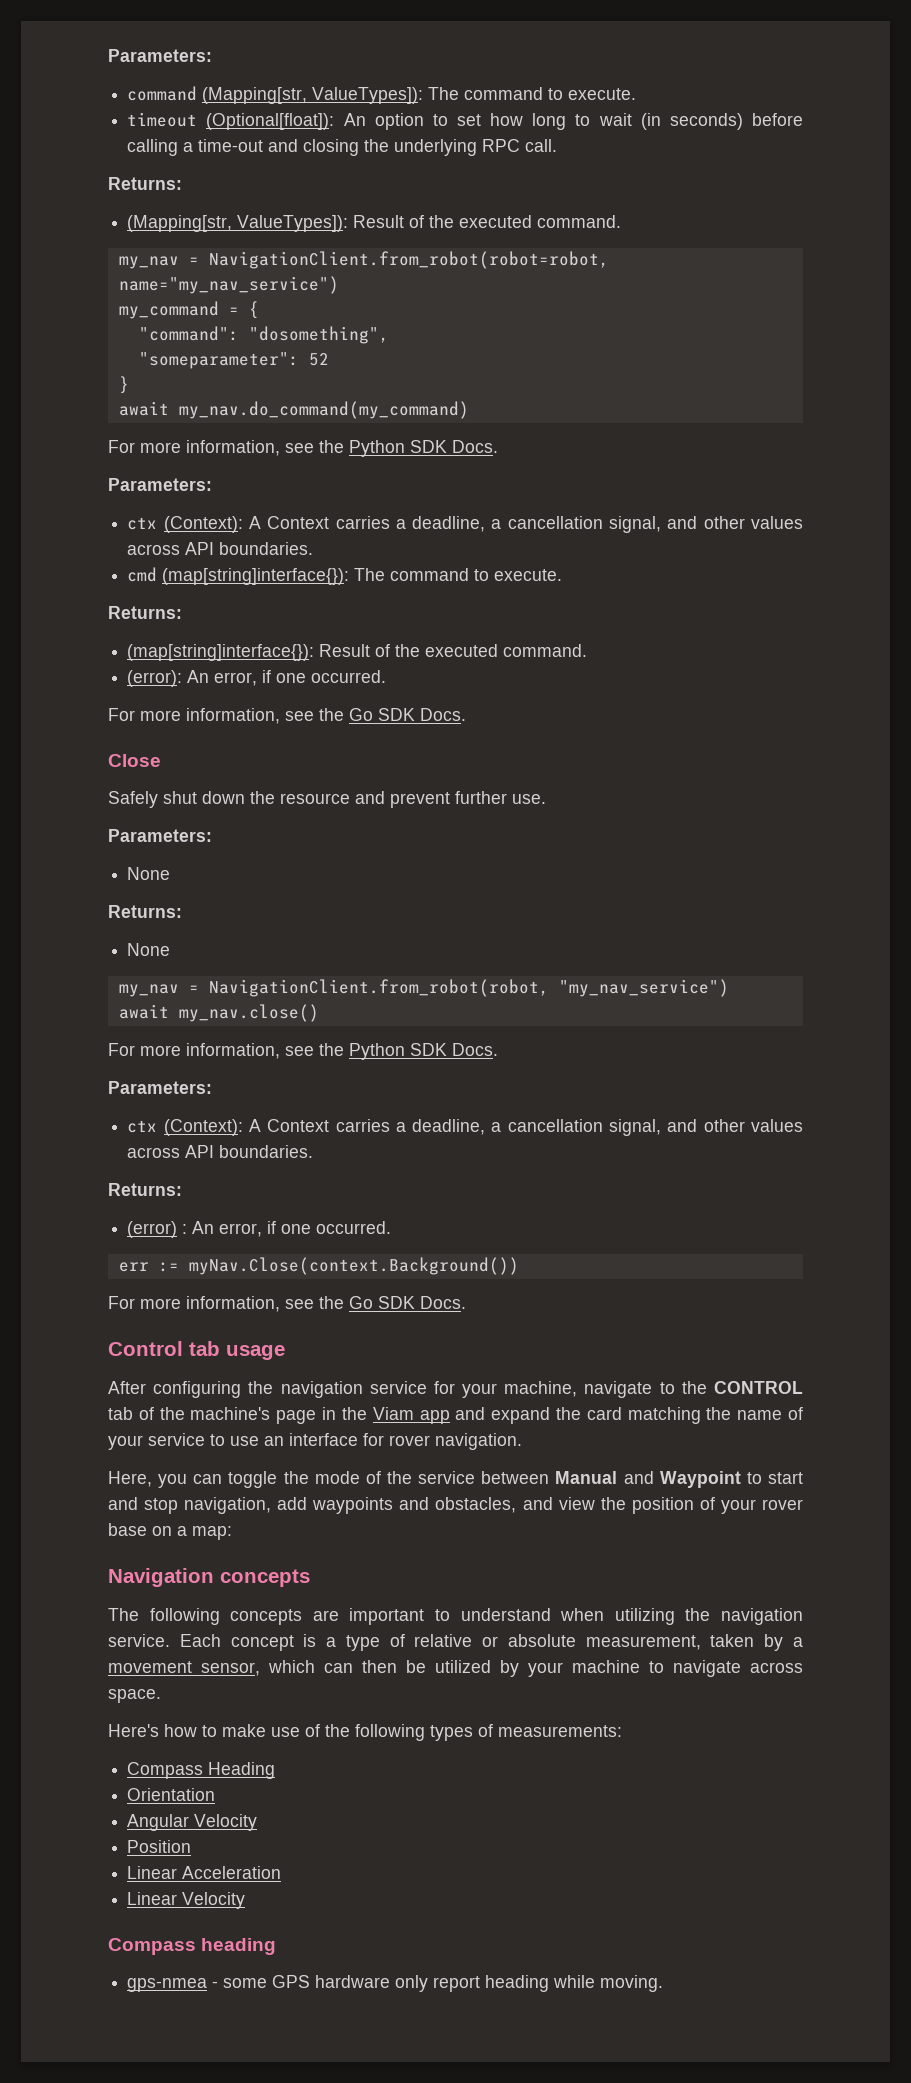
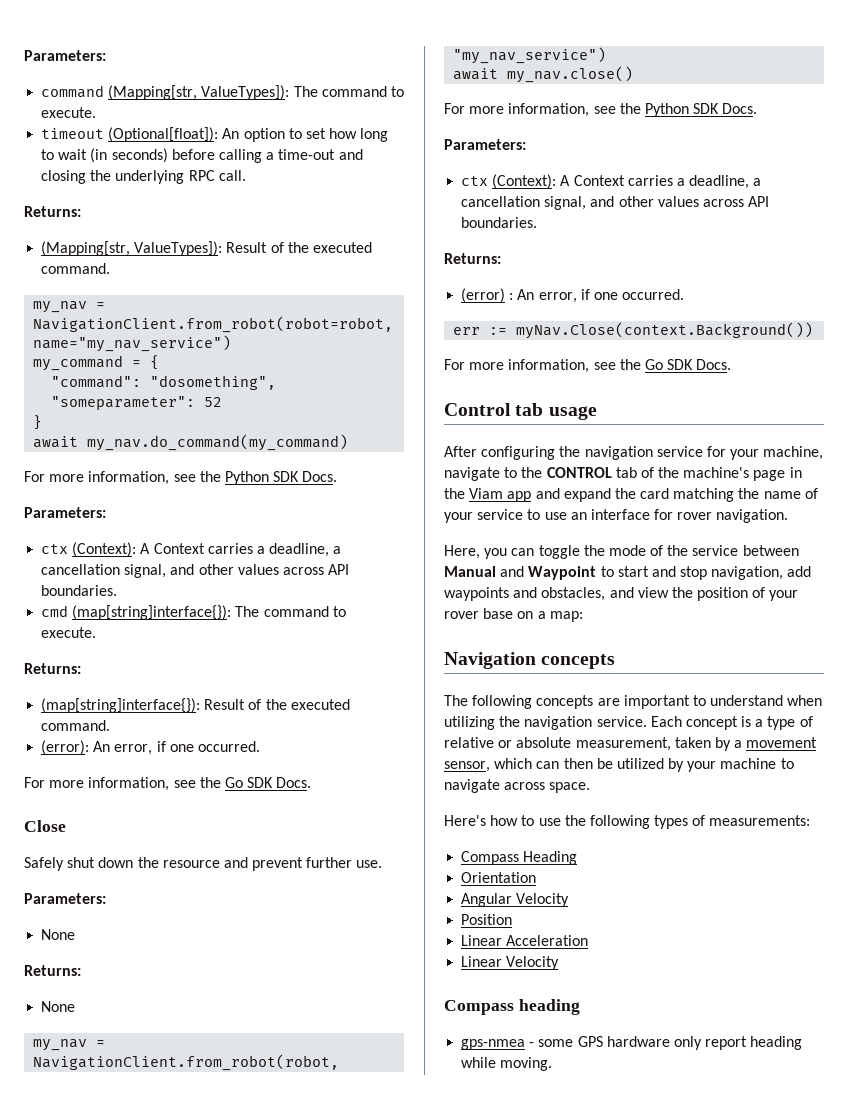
- Here's how to make use of the following types of measurements:
+ Here's how to use the following types of measurements:

